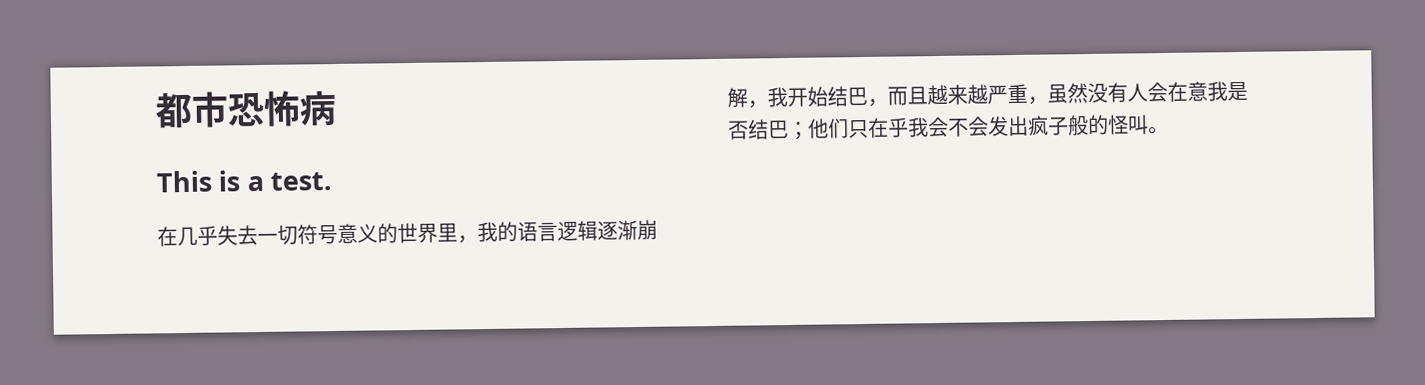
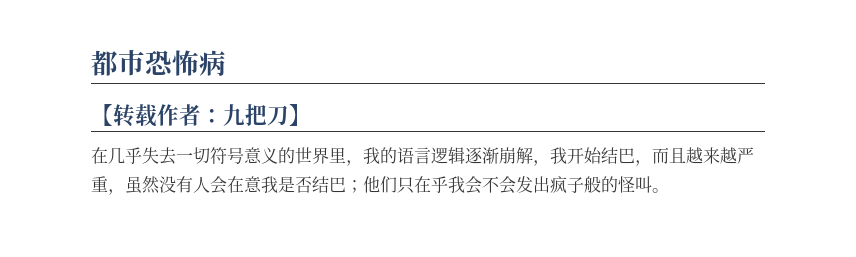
- This is a test.
+ 【转载作者：九把刀】

